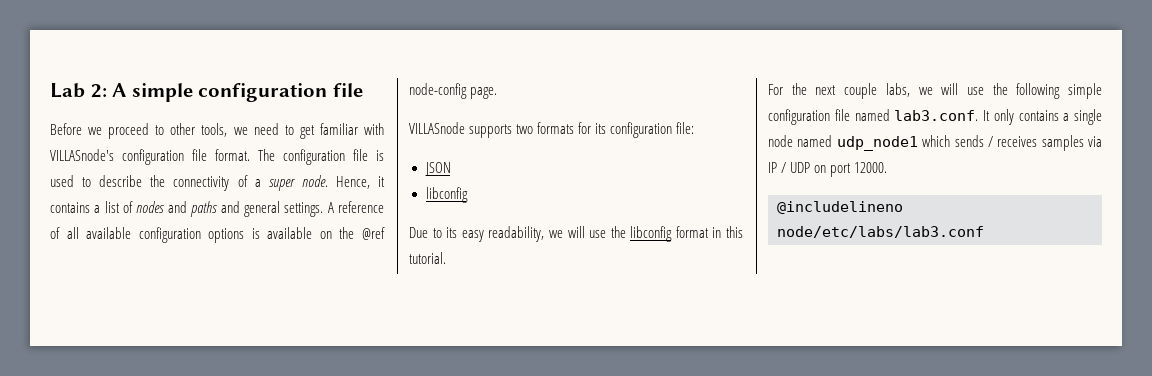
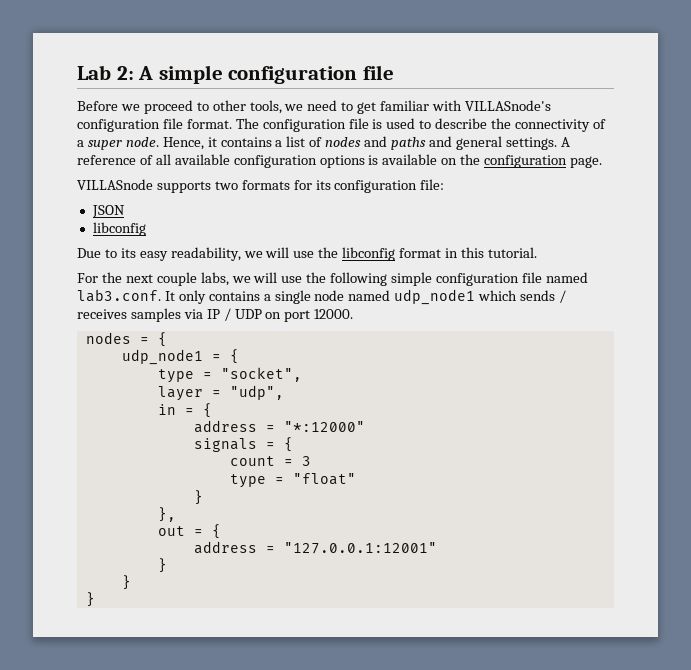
- A reference of all available configuration options is available on the @ref node-config page.
+ A reference of all available configuration options is available on the configuration page.
- @includelineno node/etc/labs/lab3.conf
+ nodes = {
+ udp_node1 = {
+ type = "socket",
+ layer = "udp",
+ in = {
+ address = "*:12000"
+ signals = {
+ count = 3
+ type = "float"
+ }
+ },
+ out = {
+ address = "127.0.0.1:12001"
+ }
+ }
+ }

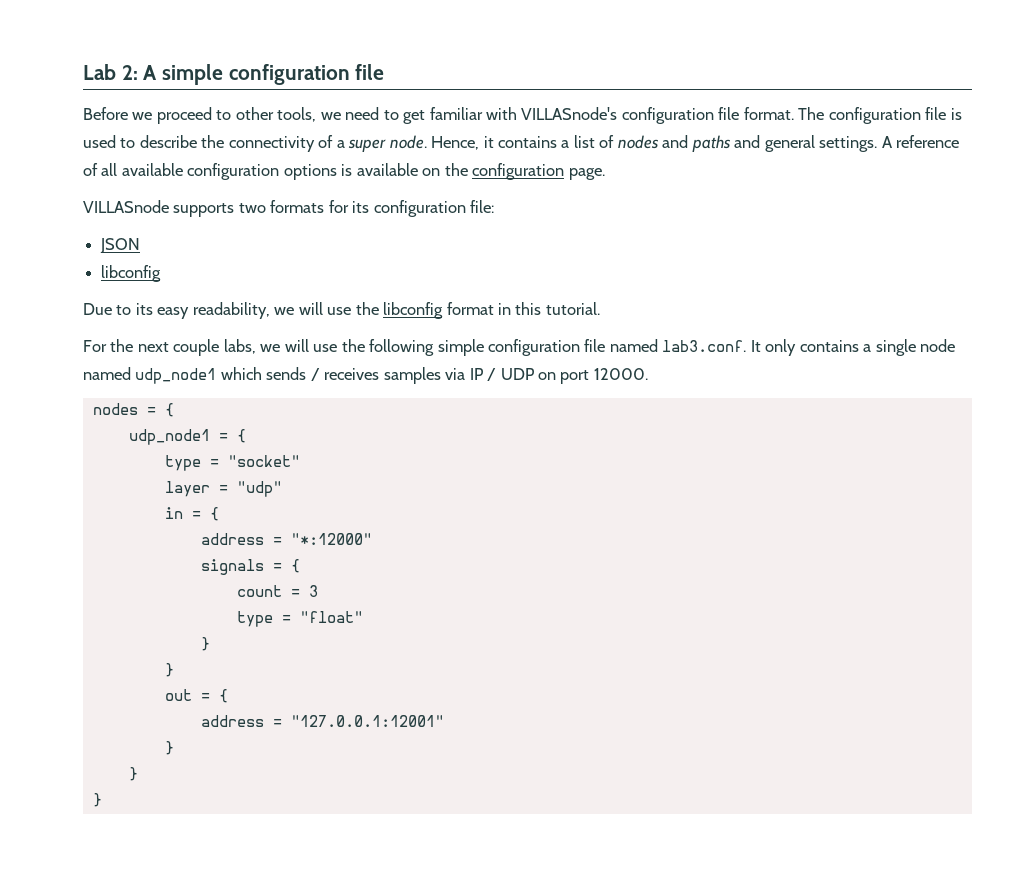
- type = "socket",
+ type = "socket"
- layer = "udp",
+ layer = "udp"
  type = "float"
  }
- },
+ }

